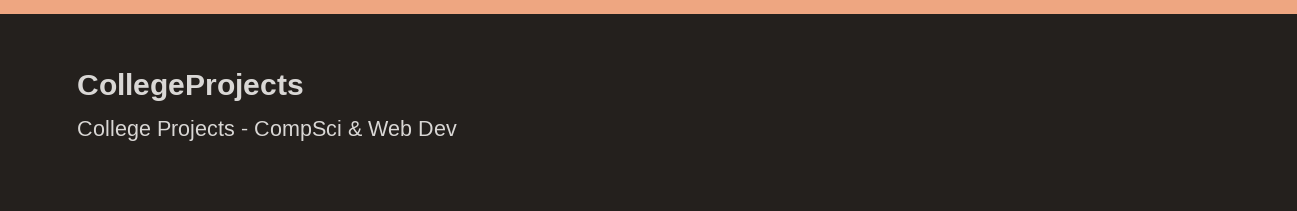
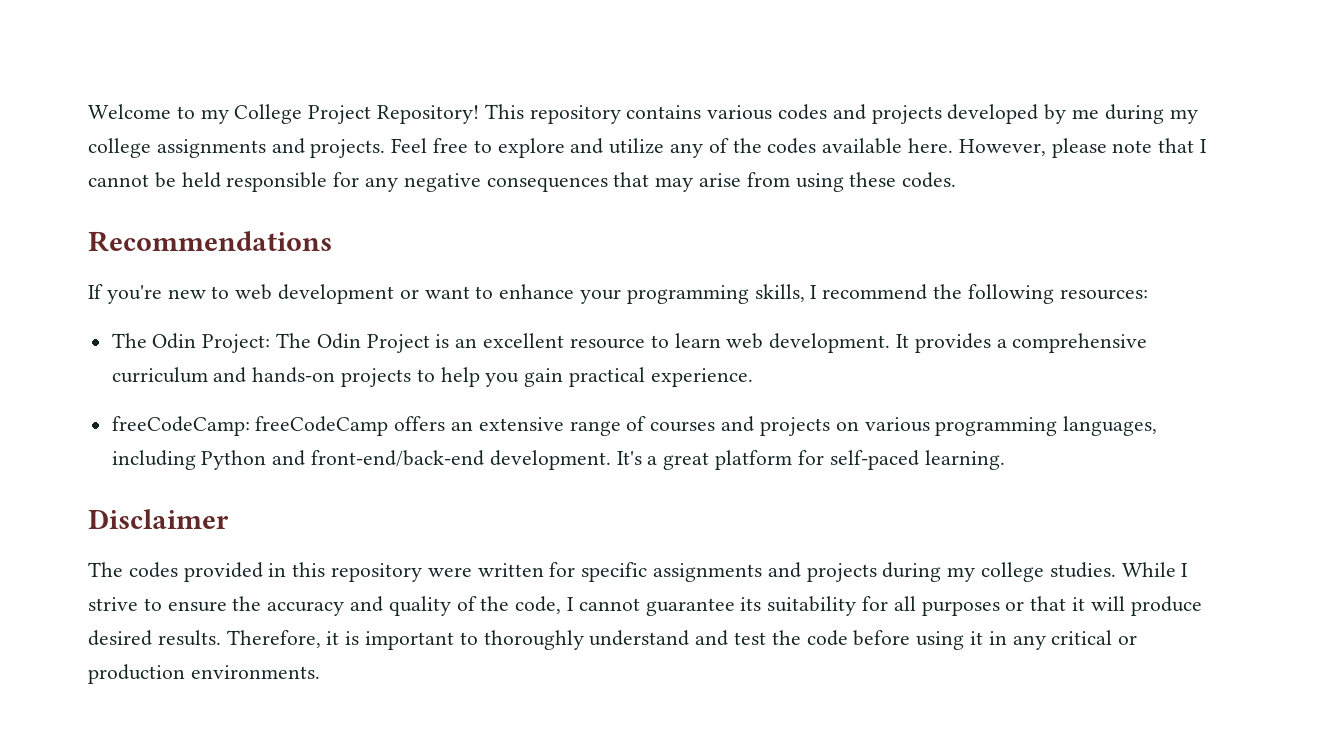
- CollegeProjects
- College Projects - CompSci & Web Dev
+ Welcome to my College Project Repository! This repository contains various codes and projects developed by me during my college assignments and projects. Feel free to explore and utilize any of the codes available here. However, please note that I cannot be held responsible for any negative consequences that may arise from using these codes.
+ Recommendations
+ If you're new to web development or want to enhance your programming skills, I recommend the following resources:
+ The Odin Project: The Odin Project is an excellent resource to learn web development. It provides a comprehensive curriculum and hands-on projects to help you gain practical experience.
+ freeCodeCamp: freeCodeCamp offers an extensive range of courses and projects on various programming languages, including Python and front-end/back-end development. It's a great platform for self-paced learning.
+ Disclaimer
+ The codes provided in this repository were written for specific assignments and projects during my college studies. While I strive to ensure the accuracy and quality of the code, I cannot guarantee its suitability for all purposes or that it will produce desired results. Therefore, it is important to thoroughly understand and test the code before using it in any critical or production environments.

